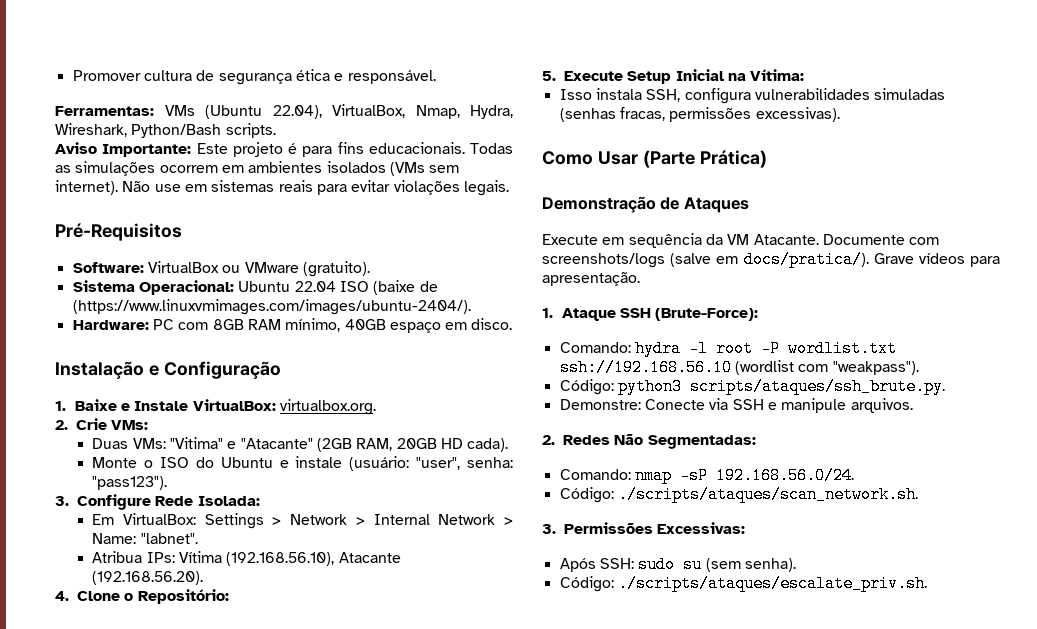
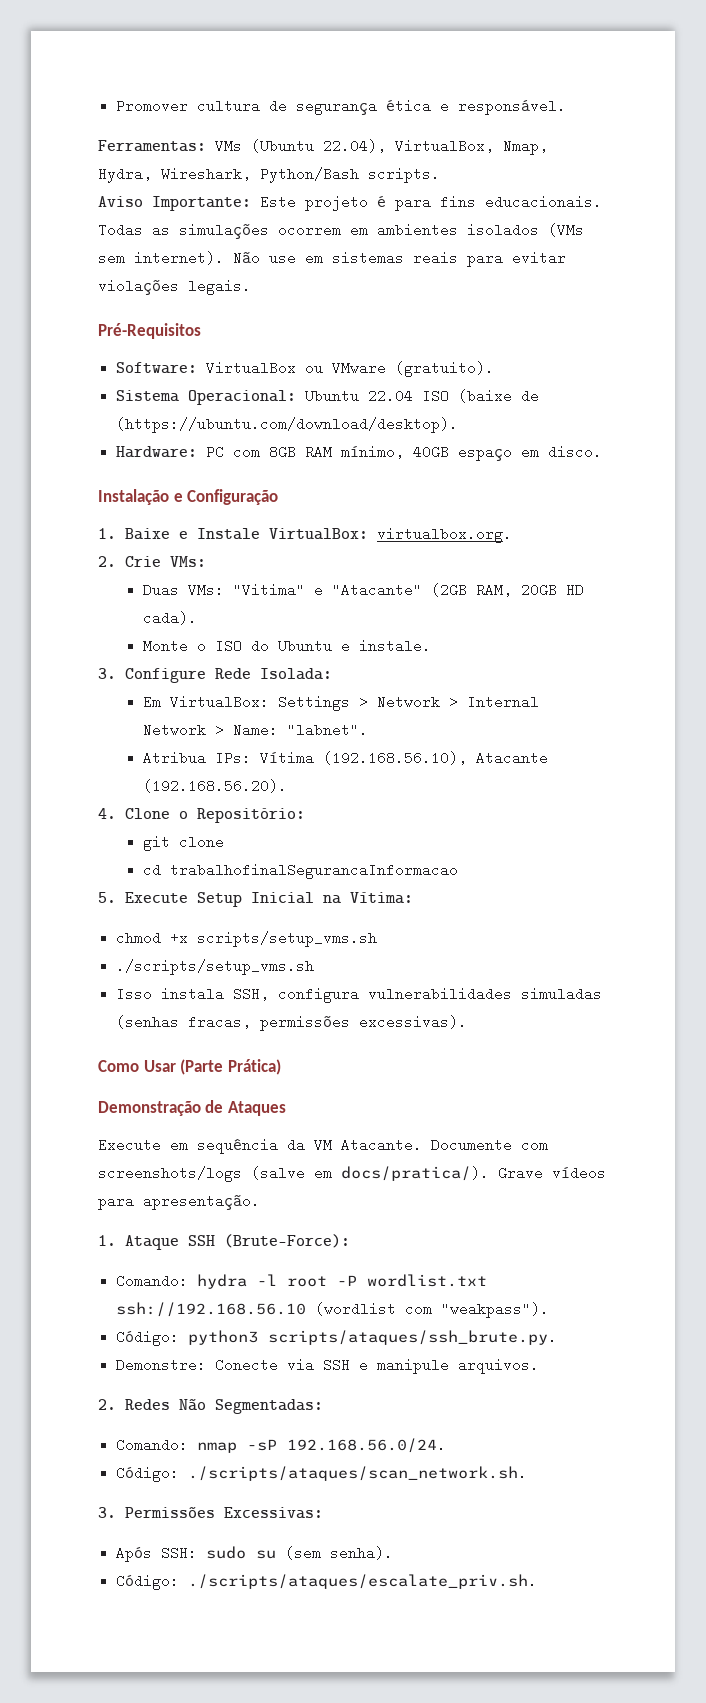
- Sistema Operacional: Ubuntu 22.04 ISO (baixe de (https://www.linuxvmimages.com/images/ubuntu-2404/).
+ Sistema Operacional: Ubuntu 22.04 ISO (baixe de (https://ubuntu.com/download/desktop).
- Monte o ISO do Ubuntu e instale (usuário: "user", senha: "pass123").
+ Monte o ISO do Ubuntu e instale.
+ git clone
+ cd trabalhofinalSegurancaInformacao
+ chmod +x scripts/setup_vms.sh
+ ./scripts/setup_vms.sh

